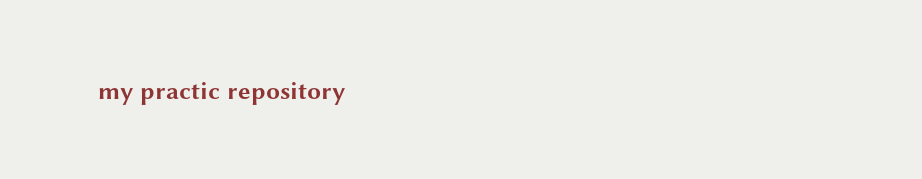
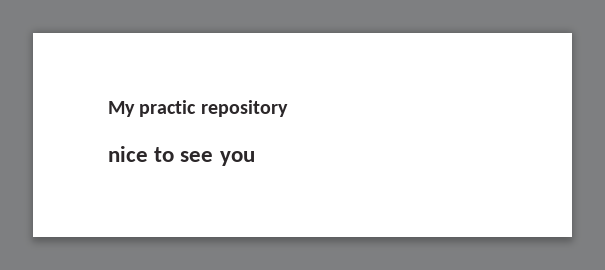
- my practic repository
+ My practic repository
+ nice to see you

